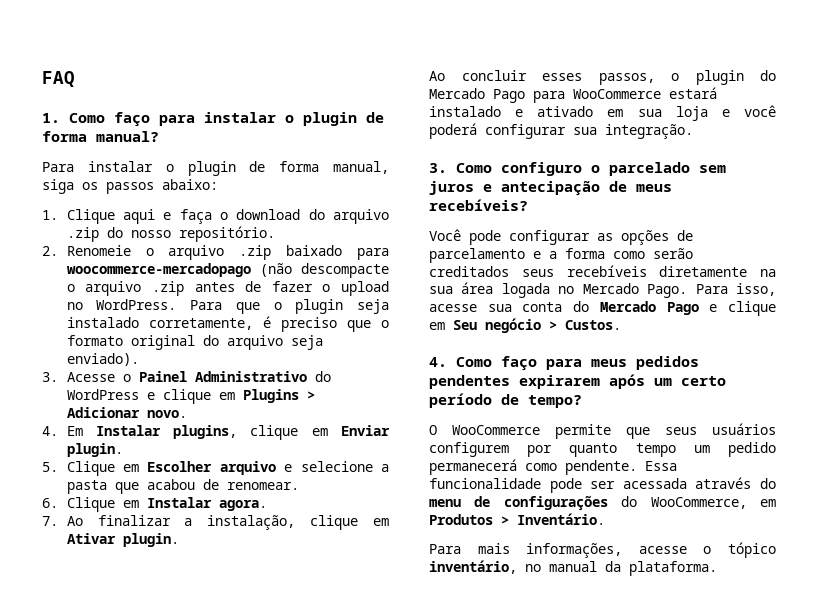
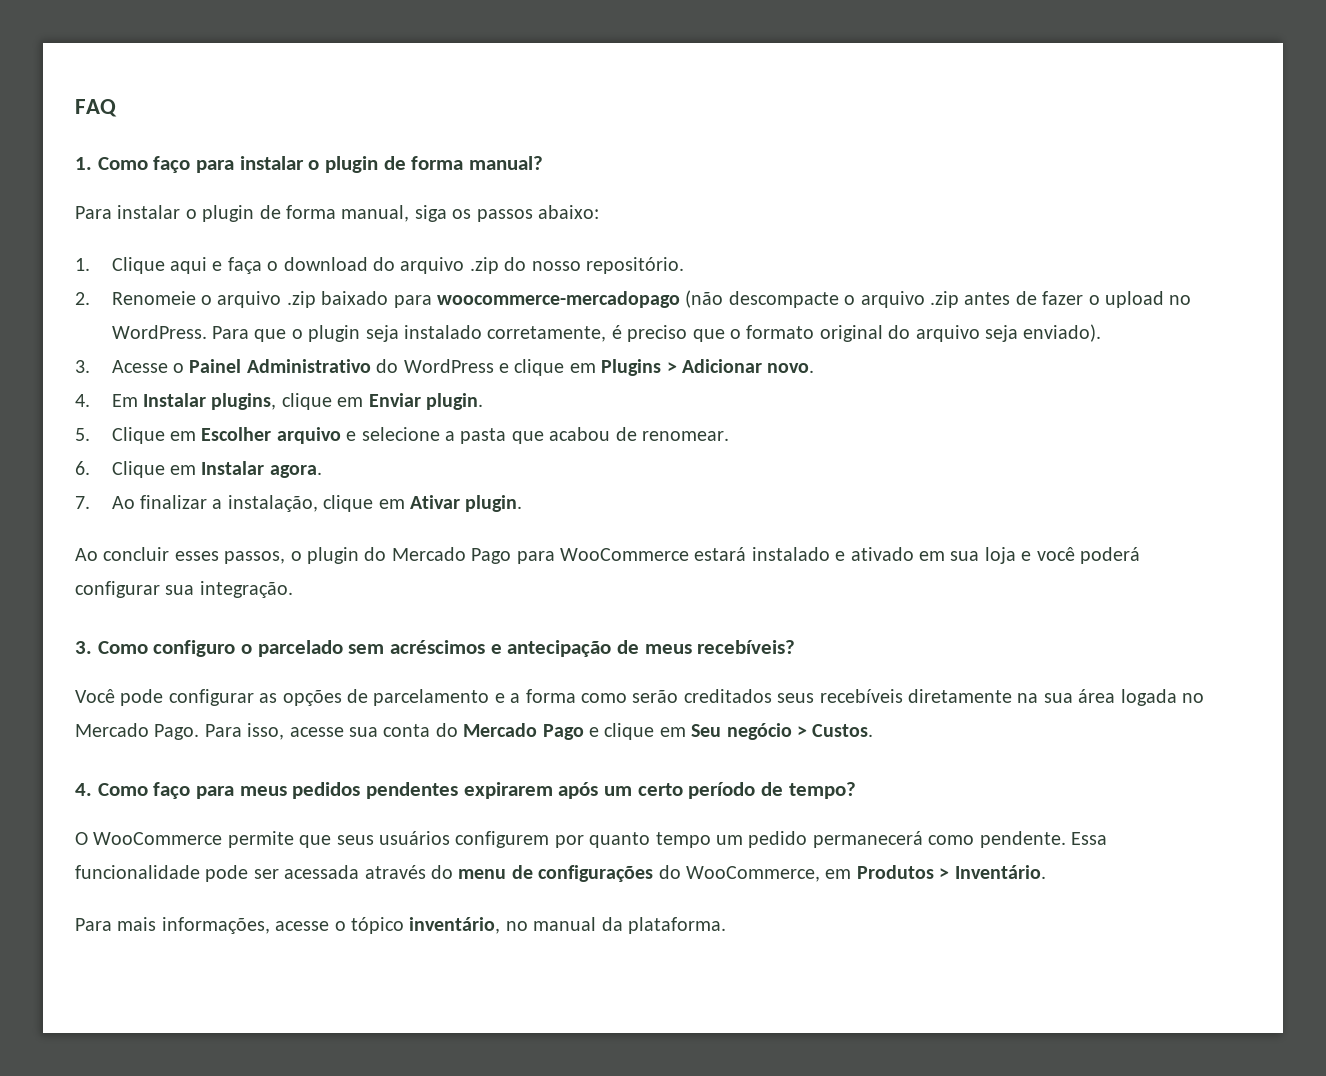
- 3. Como configuro o parcelado sem juros e antecipação de meus recebíveis?
+ 3. Como configuro o parcelado sem acréscimos e antecipação de meus recebíveis?

